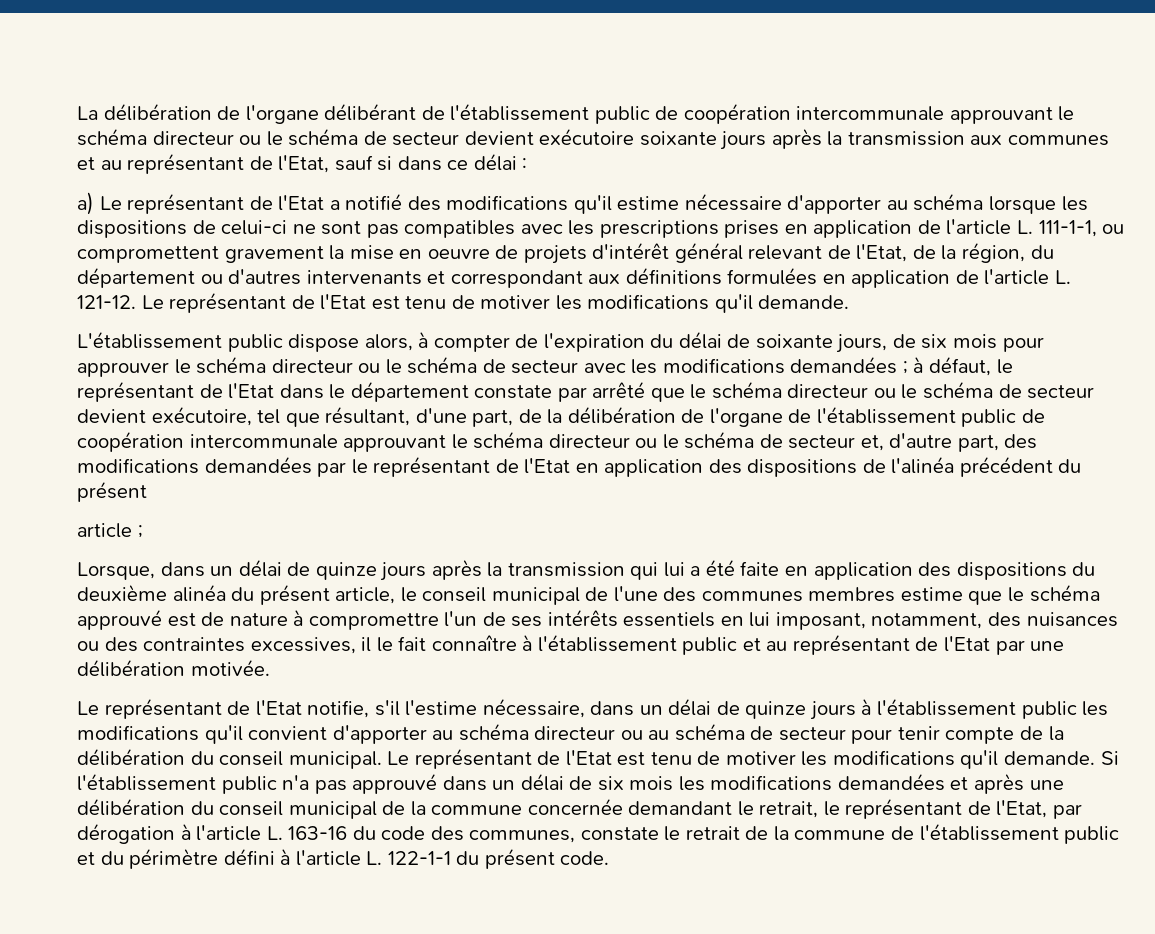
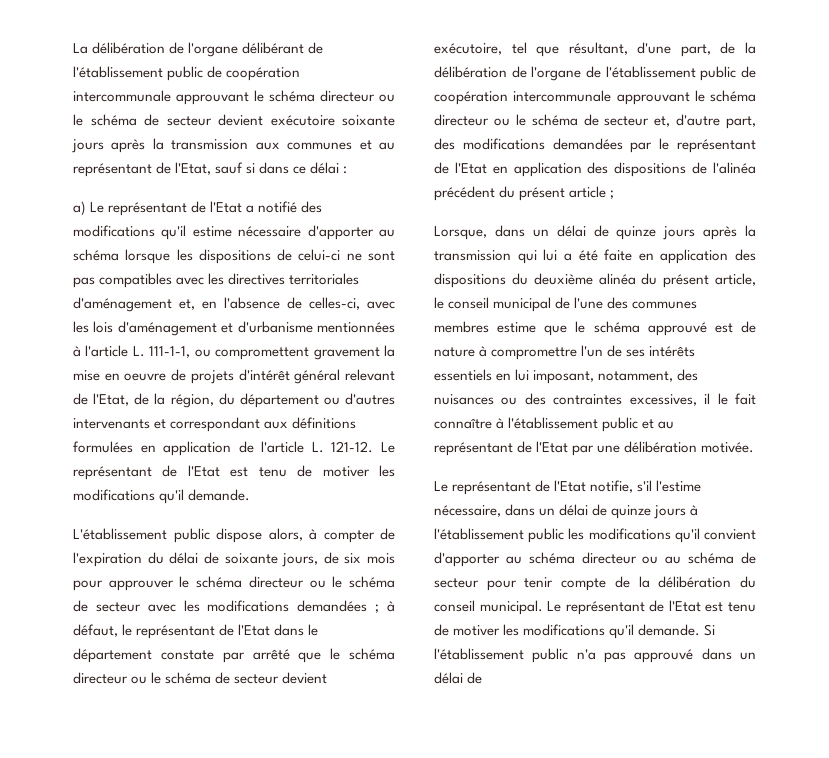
- a) Le représentant de l'Etat a notifié des modifications qu'il estime nécessaire d'apporter au schéma lorsque les dispositions de celui-ci ne sont pas compatibles avec les prescriptions prises en application de l'article L. 111-1-1, ou compromettent gravement la mise en oeuvre de projets d'intérêt général relevant de l'Etat, de la région, du département ou d'autres intervenants et correspondant aux définitions formulées en application de l'article L. 121-12.
+ a) Le représentant de l'Etat a notifié des modifications qu'il estime nécessaire d'apporter au schéma lorsque les dispositions de celui-ci ne sont pas compatibles avec les directives territoriales d'aménagement et, en l'absence de celles-ci, avec les lois d'aménagement et d'urbanisme mentionnées à l'article L. 111-1-1, ou compromettent gravement la mise en oeuvre de projets d'intérêt général relevant de l'Etat, de la région, du département ou d'autres intervenants et correspondant aux définitions formulées en application de l'article L. 121-12.
- à défaut, le représentant de l'Etat dans le département constate par arrêté que le schéma directeur ou le schéma de secteur devient exécutoire, tel que résultant, d'une part, de la délibération de l'organe de l'établissement public de coopération intercommunale approuvant le schéma directeur ou le schéma de secteur et, d'autre part, des modifications demandées par le représentant de l'Etat en application des dispositions de l'alinéa précédent du présent
- article ;
+ à défaut, le représentant de l'Etat dans le département constate par arrêté que le schéma directeur ou le schéma de secteur devient exécutoire, tel que résultant, d'une part, de la délibération de l'organe de l'établissement public de coopération intercommunale approuvant le schéma directeur ou le schéma de secteur et, d'autre part, des modifications demandées par le représentant de l'Etat en application des dispositions de l'alinéa précédent du présent article ;
- Si l'établissement public n'a pas approuvé dans un délai de six mois les modifications demandées et après une délibération du conseil municipal de la commune concernée demandant le retrait, le représentant de l'Etat, par dérogation à l'article L. 163-16 du code des communes, constate le retrait de la commune de l'établissement public et du périmètre défini à l'article L. 122-1-1 du présent code.
+ Si l'établissement public n'a pas approuvé dans un délai de

